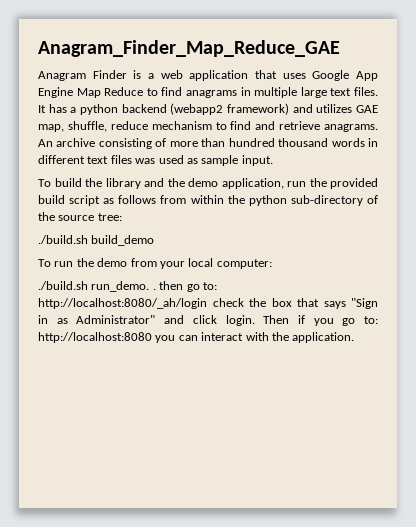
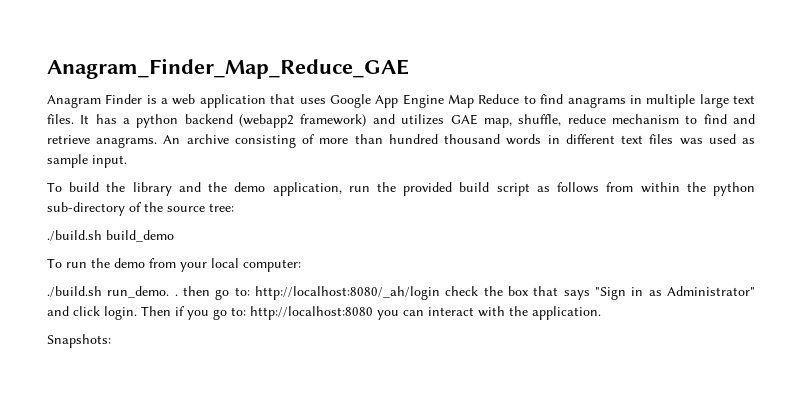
+ Snapshots:

